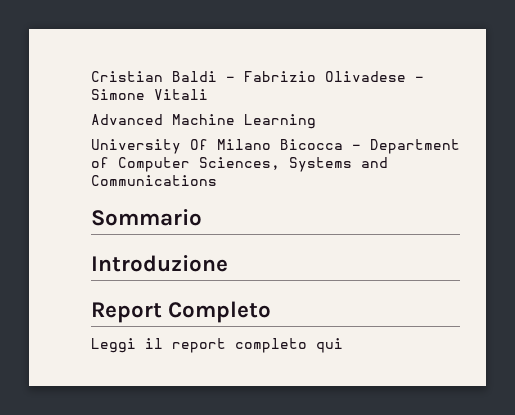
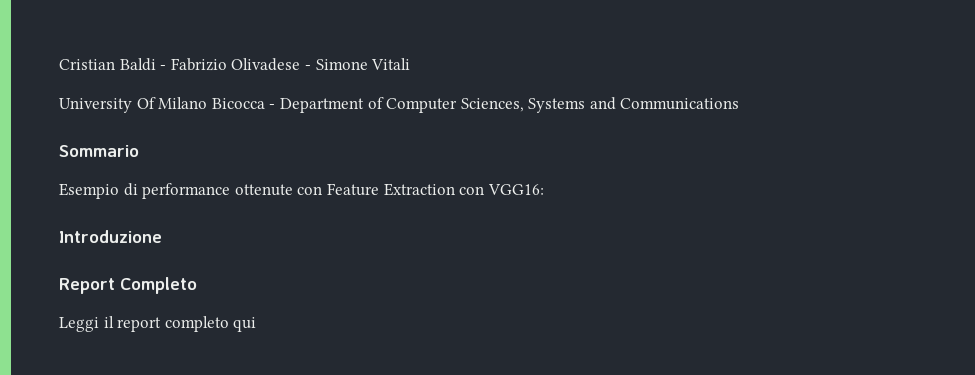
- Advanced Machine Learning
+ Esempio di performance ottenute con Feature Extraction con VGG16:

